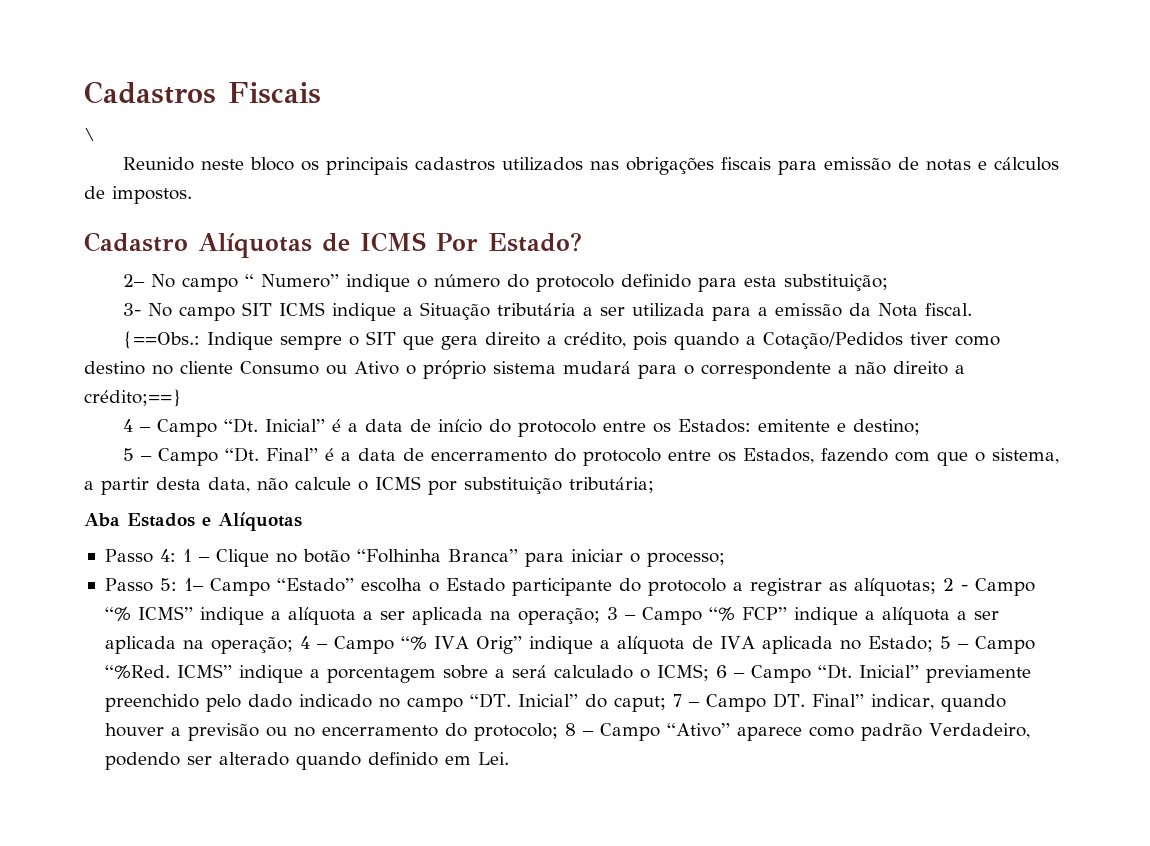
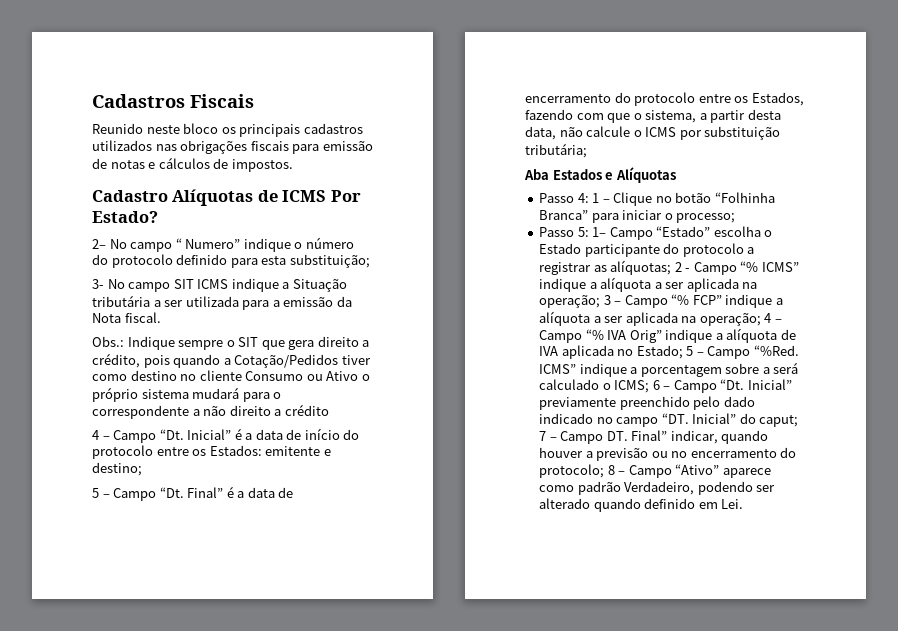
- \
- {==Obs.: Indique sempre o SIT que gera direito a crédito, pois quando a Cotação/Pedidos tiver como destino no cliente Consumo ou Ativo o próprio sistema mudará para o correspondente a não direito a crédito;==}
+ Obs.: Indique sempre o SIT que gera direito a crédito, pois quando a Cotação/Pedidos tiver como destino no cliente Consumo ou Ativo o próprio sistema mudará para o correspondente a não direito a crédito

